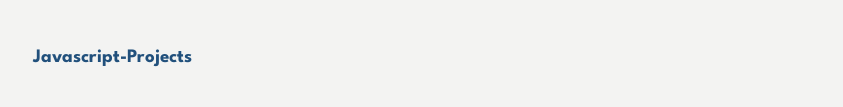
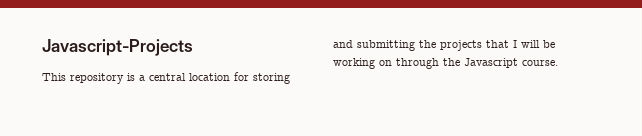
+ This repository is a central location for storing and submitting the projects that I will be working on through the Javascript course.

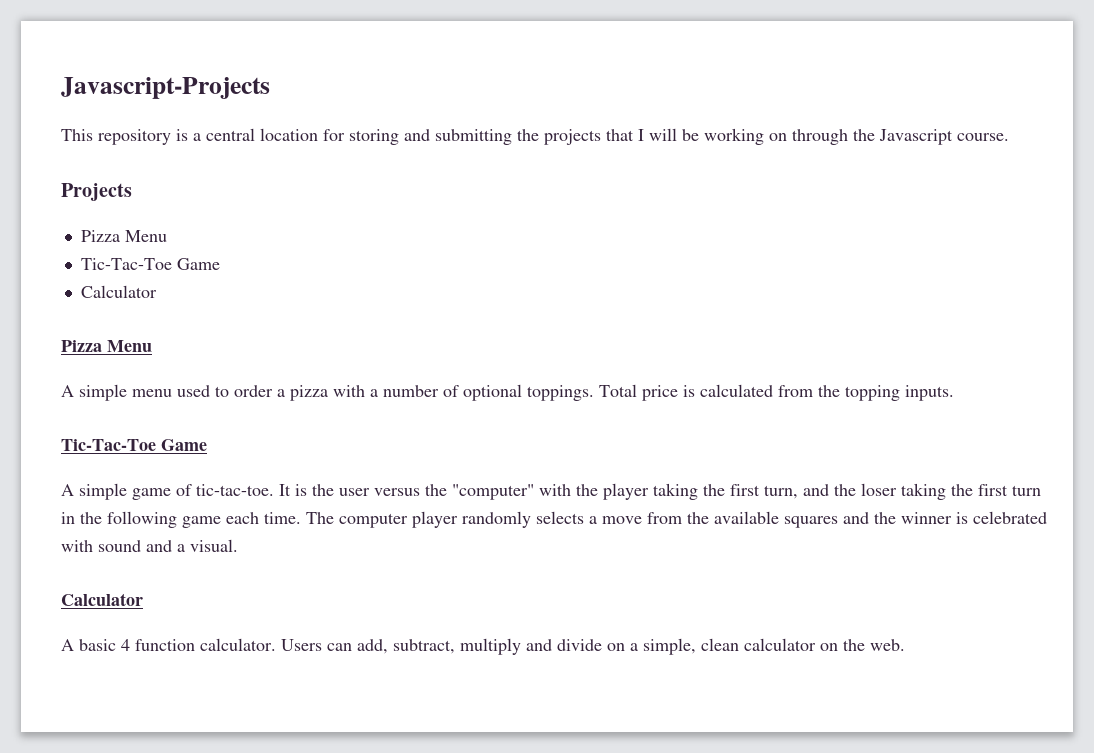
+ Projects
+ Pizza Menu
+ Tic-Tac-Toe Game
+ Calculator
+ Pizza Menu
+ A simple menu used to order a pizza with a number of optional toppings. Total price is calculated from the topping inputs.
+ Tic-Tac-Toe Game
+ A simple game of tic-tac-toe. It is the user versus the "computer" with the player taking the first turn, and the loser taking the first turn in the following game each time. The computer player randomly selects a move from the available squares and the winner is celebrated with sound and a visual.
+ Calculator
+ A basic 4 function calculator. Users can add, subtract, multiply and divide on a simple, clean calculator on the web.

